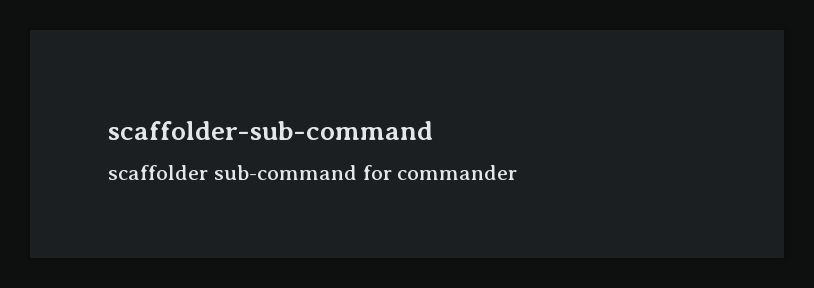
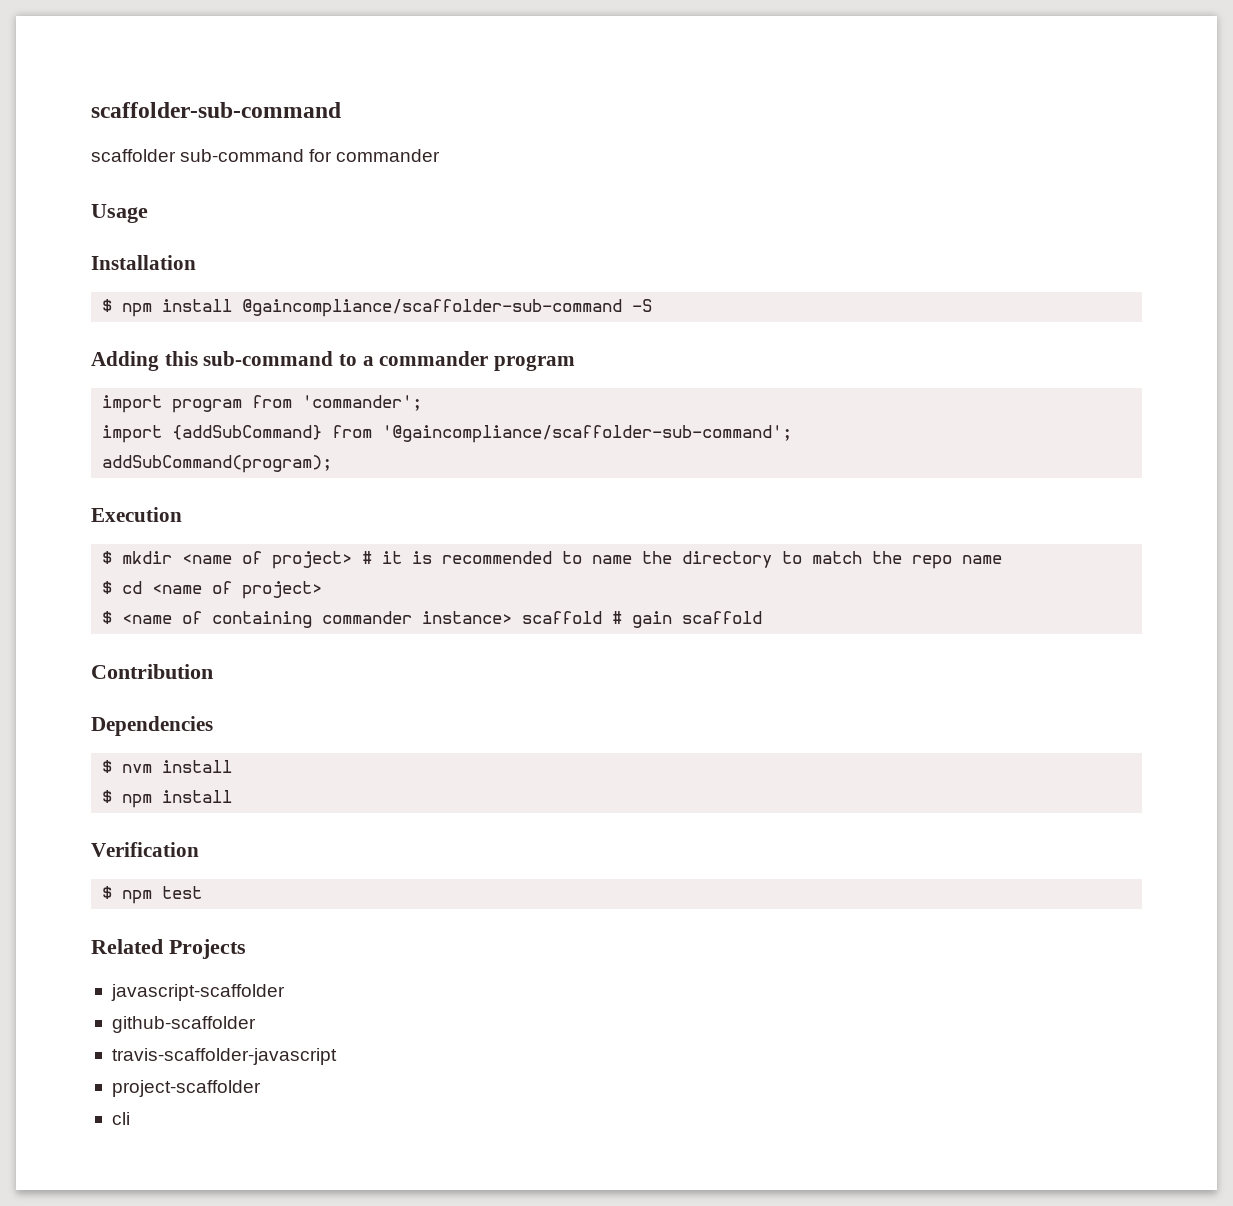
+ Usage
+ Installation
+ $ npm install @gaincompliance/scaffolder-sub-command -S
+ Adding this sub-command to a commander program
+ import program from 'commander';
+ import {addSubCommand} from '@gaincompliance/scaffolder-sub-command';
+ addSubCommand(program);
+ Execution
+ $ mkdir <name of project> # it is recommended to name the directory to match the repo name
+ $ cd <name of project>
+ $ <name of containing commander instance> scaffold # gain scaffold
+ Contribution
+ Dependencies
+ $ nvm install
+ $ npm install
+ Verification
+ $ npm test
+ Related Projects
+ javascript-scaffolder
+ github-scaffolder
+ travis-scaffolder-javascript
+ project-scaffolder
+ cli

